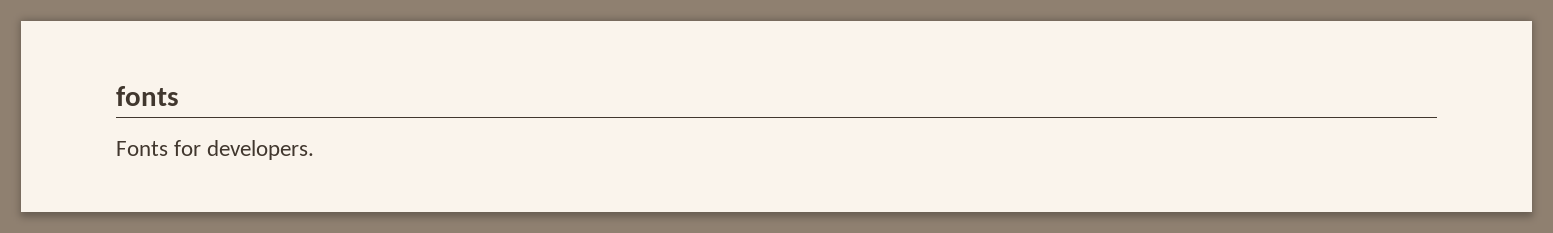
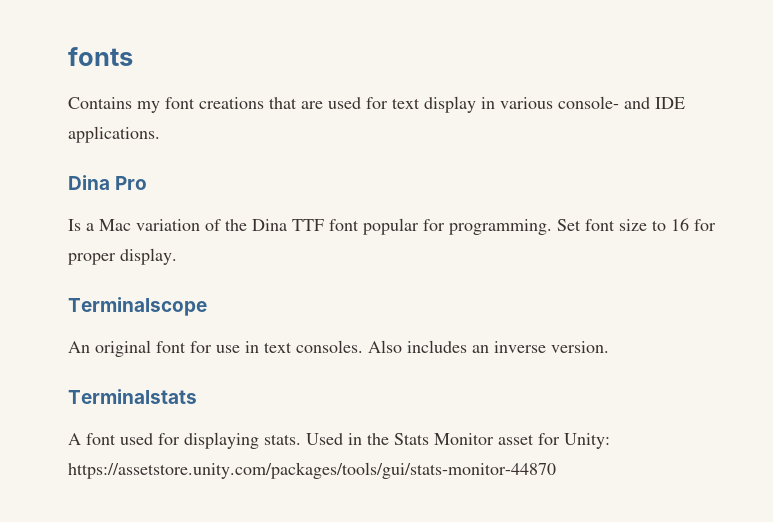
- Fonts for developers.
+ Contains my font creations that are used for text display in various console- and IDE applications.
+ Dina Pro
+ Is a Mac variation of the Dina TTF font popular for programming. Set font size to 16 for proper display.
+ Terminalscope
+ An original font for use in text consoles. Also includes an inverse version.
+ Terminalstats
+ A font used for displaying stats. Used in the Stats Monitor asset for Unity: https://assetstore.unity.com/packages/tools/gui/stats-monitor-44870

